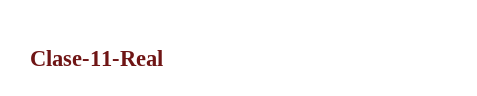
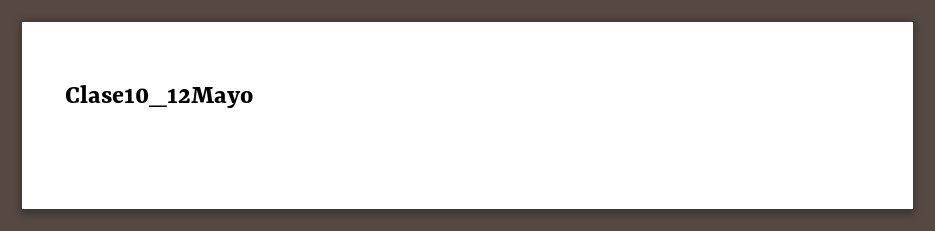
- Clase-11-Real
+ Clase10_12Mayo

